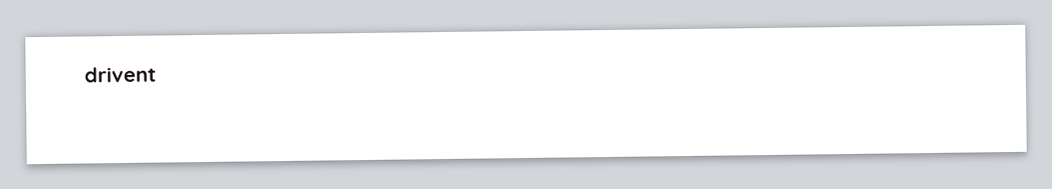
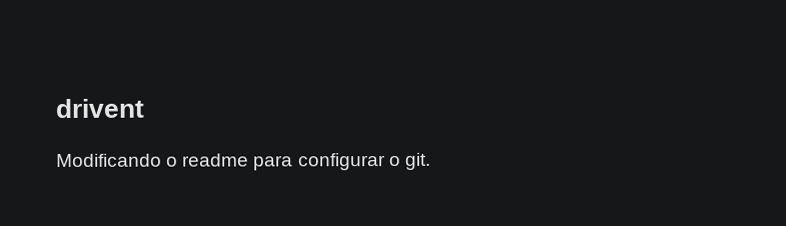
+ Modificando o readme para configurar o git.

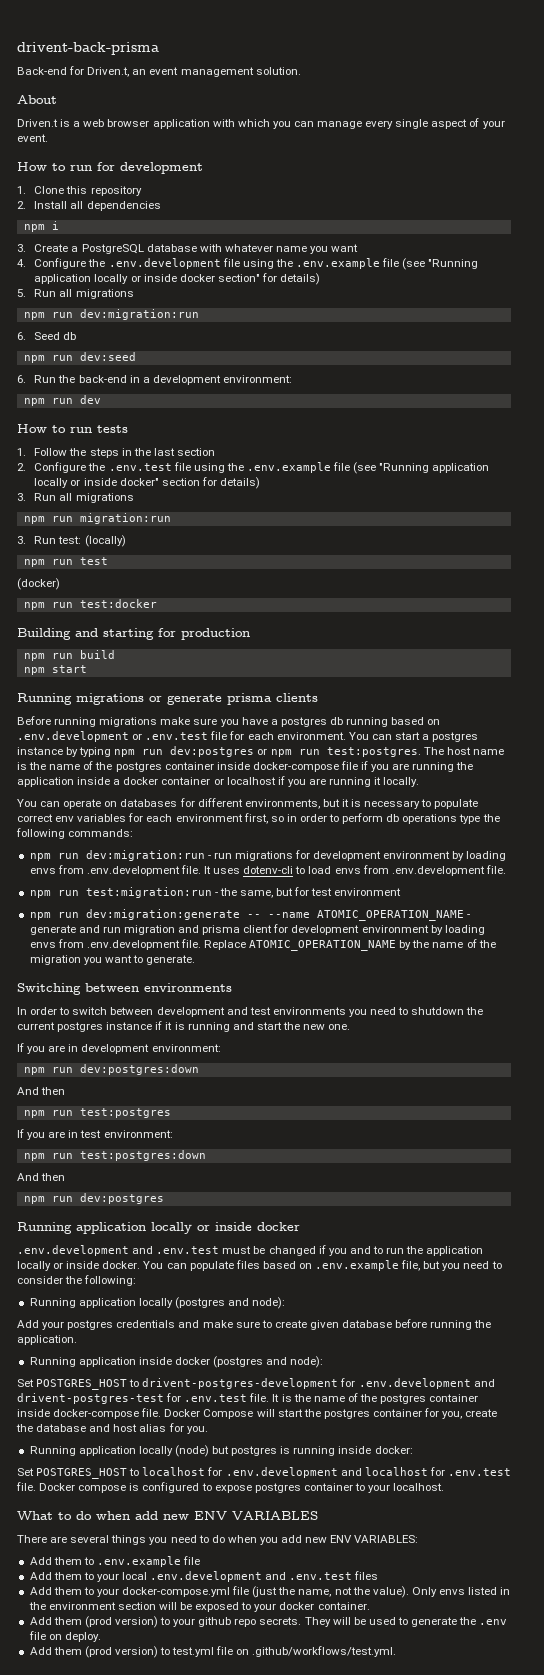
- drivent
- Modificando o readme para configurar o git.
+ drivent-back-prisma
+ Back-end for Driven.t, an event management solution.
+ About
+ Driven.t is a web browser application with which you can manage every single aspect of your event.
+ How to run for development
+ 1. Clone this repository
+ 2. Install all dependencies
+ npm i
+ 3. Create a PostgreSQL database with whatever name you want
+ 4. Configure the .env.development file using the .env.example file (see "Running application locally or inside docker section" for details)
+ 5. Run all migrations
+ npm run dev:migration:run
+ 6. Seed db
+ npm run dev:seed
+ 6. Run the back-end in a development environment:
+ npm run dev
+ How to run tests
+ 1. Follow the steps in the last section
+ 2. Configure the .env.test file using the .env.example file (see "Running application locally or inside docker" section for details)
+ 3. Run all migrations
+ npm run migration:run
+ 3. Run test: (locally)
+ npm run test
+ (docker)
+ npm run test:docker
+ Building and starting for production
+ npm run build
+ npm start
+ Running migrations or generate prisma clients
+ Before running migrations make sure you have a postgres db running based on .env.development or .env.test file for each environment. You can start a postgres instance by typing npm run dev:postgres or npm run test:postgres. The host name is the name of the postgres container inside docker-compose file if you are running the application inside a docker container or localhost if you are running it locally.
+ You can operate on databases for different environments, but it is necessary to populate correct env variables for each environment first, so in order to perform db operations type the following commands:
+ npm run dev:migration:run - run migrations for development environment by loading envs from .env.development file. It uses dotenv-cli to load envs from .env.development file.
+ npm run test:migration:run - the same, but for test environment
+ npm run dev:migration:generate -- --name ATOMIC_OPERATION_NAME - generate and run migration and prisma client for development environment by loading envs from .env.development file. Replace ATOMIC_OPERATION_NAME by the name of the migration you want to generate.
+ Switching between environments
+ In order to switch between development and test environments you need to shutdown the current postgres instance if it is running and start the new one.
+ If you are in development environment:
+ npm run dev:postgres:down
+ And then
+ npm run test:postgres
+ If you are in test environment:
+ npm run test:postgres:down
+ And then
+ npm run dev:postgres
+ Running application locally or inside docker
+ .env.development and .env.test must be changed if you and to run the application locally or inside docker. You can populate files based on .env.example file, but you need to consider the following:
+ Running application locally (postgres and node):
+ Add your postgres credentials and make sure to create given database before running the application.
+ Running application inside docker (postgres and node):
+ Set POSTGRES_HOST to drivent-postgres-development for .env.development and drivent-postgres-test for .env.test file. It is the name of the postgres container inside docker-compose file. Docker Compose will start the postgres container for you, create the database and host alias for you.
+ Running application locally (node) but postgres is running inside docker:
+ Set POSTGRES_HOST to localhost for .env.development and localhost for .env.test file. Docker compose is configured to expose postgres container to your localhost.
+ What to do when add new ENV VARIABLES
+ There are several things you need to do when you add new ENV VARIABLES:
+ Add them to .env.example file
+ Add them to your local .env.development and .env.test files
+ Add them to your docker-compose.yml file (just the name, not the value). Only envs listed in the environment section will be exposed to your docker container.
+ Add them (prod version) to your github repo secrets. They will be used to generate the .env file on deploy.
+ Add them (prod version) to test.yml file on .github/workflows/test.yml.

